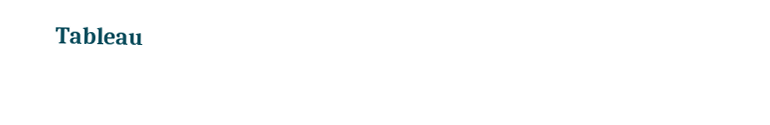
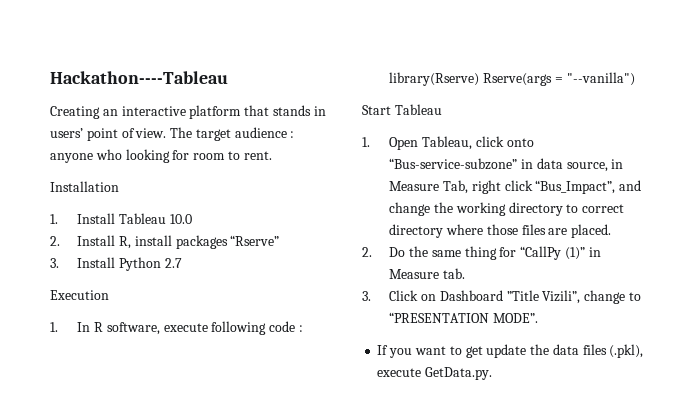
- Tableau
+ Hackathon----Tableau
+ Creating an interactive platform that stands in users’ point of view. The target audience : anyone who looking for room to rent.
+ Installation
+ 1. Install Tableau 10.0
+ 2. Install R, install packages “Rserve”
+ 3. Install Python 2.7
+ Execution
+ 1. In R software, execute following code : library(Rserve) Rserve(args = "--vanilla")
+ Start Tableau
+ 1. Open Tableau, click onto “Bus-service-subzone” in data source, in Measure Tab, right click “Bus_Impact”, and change the working directory to correct directory where those files are placed.
+ 2. Do the same thing for “CallPy (1)” in Measure tab.
+ 3. Click on Dashboard ”Title Vizili”, change to “PRESENTATION MODE”.
+ If you want to get update the data files (.pkl), execute GetData.py.

